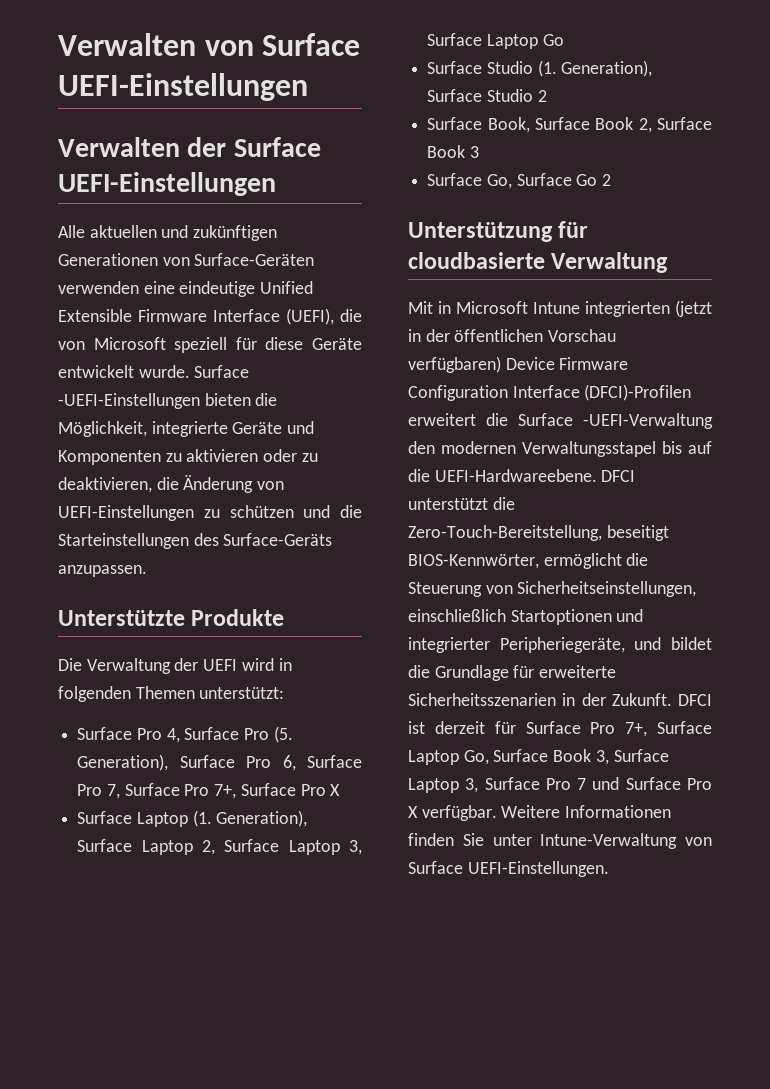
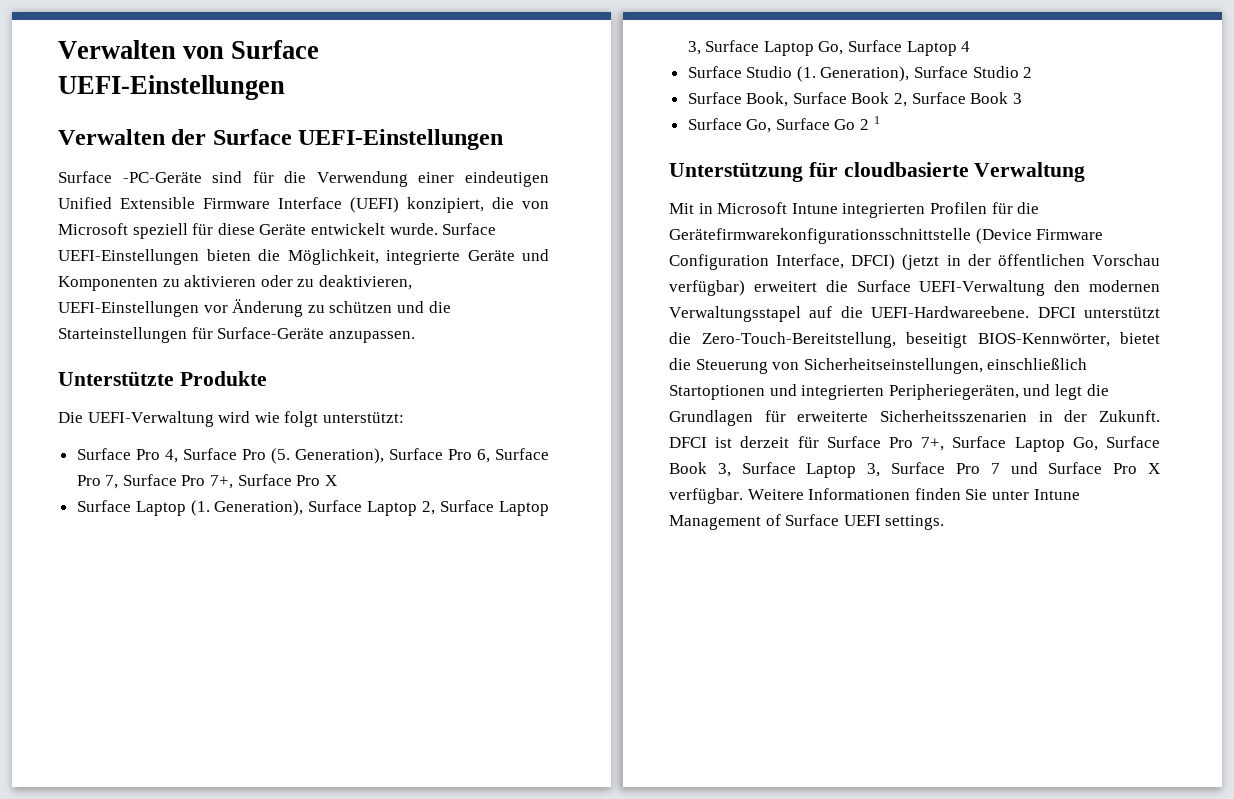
- Alle aktuellen und zukünftigen Generationen von Surface-Geräten verwenden eine eindeutige Unified Extensible Firmware Interface (UEFI), die von Microsoft speziell für diese Geräte entwickelt wurde.
+ Surface -PC-Geräte sind für die Verwendung einer eindeutigen Unified Extensible Firmware Interface (UEFI) konzipiert, die von Microsoft speziell für diese Geräte entwickelt wurde.
- Surface -UEFI-Einstellungen bieten die Möglichkeit, integrierte Geräte und Komponenten zu aktivieren oder zu deaktivieren, die Änderung von UEFI-Einstellungen zu schützen und die Starteinstellungen des Surface-Geräts anzupassen.
+ Surface UEFI-Einstellungen bieten die Möglichkeit, integrierte Geräte und Komponenten zu aktivieren oder zu deaktivieren, UEFI-Einstellungen vor Änderung zu schützen und die Starteinstellungen für Surface-Geräte anzupassen.
- Die Verwaltung der UEFI wird in folgenden Themen unterstützt:
+ Die UEFI-Verwaltung wird wie folgt unterstützt:
- Surface Laptop (1. Generation), Surface Laptop 2, Surface Laptop 3, Surface Laptop Go
+ Surface Laptop (1. Generation), Surface Laptop 2, Surface Laptop 3, Surface Laptop Go, Surface Laptop 4
- Surface Go, Surface Go 2
+ Surface Go, Surface Go 2 1
- Mit in Microsoft Intune integrierten (jetzt in der öffentlichen Vorschau verfügbaren) Device Firmware Configuration Interface (DFCI)-Profilen erweitert die Surface -UEFI-Verwaltung den modernen Verwaltungsstapel bis auf die UEFI-Hardwareebene.
+ Mit in Microsoft Intune integrierten Profilen für die Gerätefirmwarekonfigurationsschnittstelle (Device Firmware Configuration Interface, DFCI) (jetzt in der öffentlichen Vorschau verfügbar) erweitert die Surface UEFI-Verwaltung den modernen Verwaltungsstapel auf die UEFI-Hardwareebene.
- DFCI unterstützt die Zero-Touch-Bereitstellung, beseitigt BIOS-Kennwörter, ermöglicht die Steuerung von Sicherheitseinstellungen, einschließlich Startoptionen und integrierter Peripheriegeräte, und bildet die Grundlage für erweiterte Sicherheitsszenarien in der Zukunft.
+ DFCI unterstützt die Zero-Touch-Bereitstellung, beseitigt BIOS-Kennwörter, bietet die Steuerung von Sicherheitseinstellungen, einschließlich Startoptionen und integrierten Peripheriegeräten, und legt die Grundlagen für erweiterte Sicherheitsszenarien in der Zukunft.
- Weitere Informationen finden Sie unter Intune-Verwaltung von Surface UEFI-Einstellungen.
+ Weitere Informationen finden Sie unter Intune Management of Surface UEFI settings.

